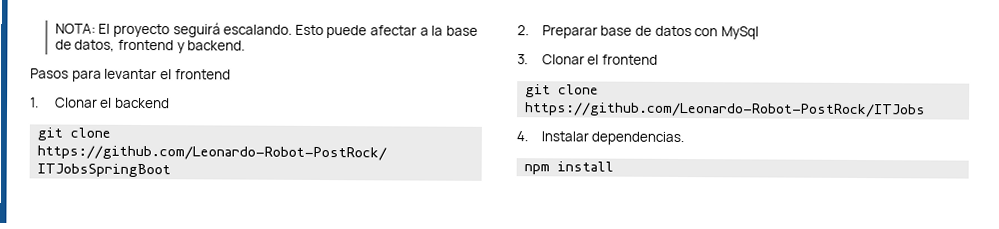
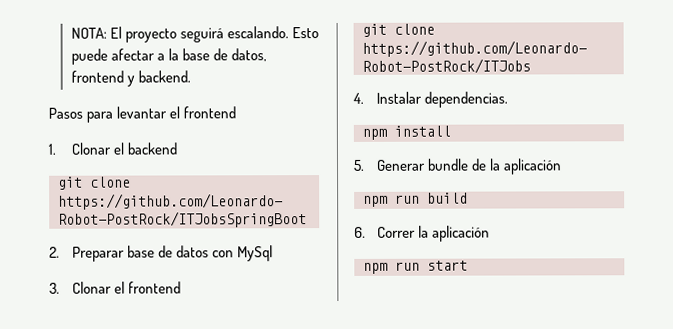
+ 5. Generar bundle de la aplicación
+ npm run build
+ 6. Correr la aplicación
+ npm run start

